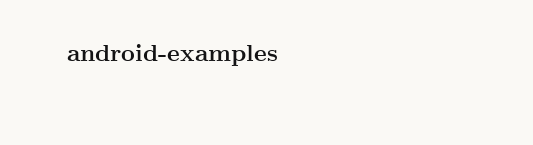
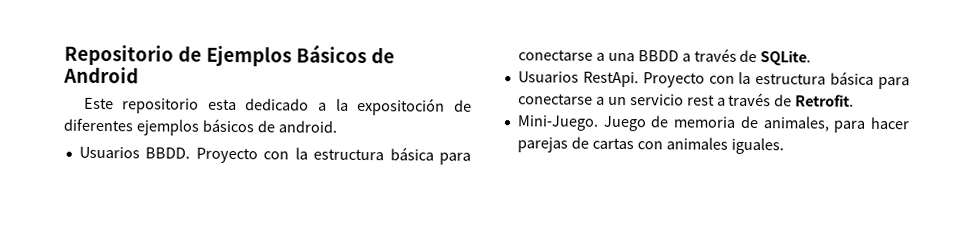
- android-examples
+ Repositorio de Ejemplos Básicos de Android
+ Este repositorio esta dedicado a la expositoción de diferentes ejemplos básicos de android.
+ Usuarios BBDD. Proyecto con la estructura básica para conectarse a una BBDD a través de SQLite.
+ Usuarios RestApi. Proyecto con la estructura básica para conectarse a un servicio rest a través de Retrofit.
+ Mini-Juego. Juego de memoria de animales, para hacer parejas de cartas con animales iguales.

